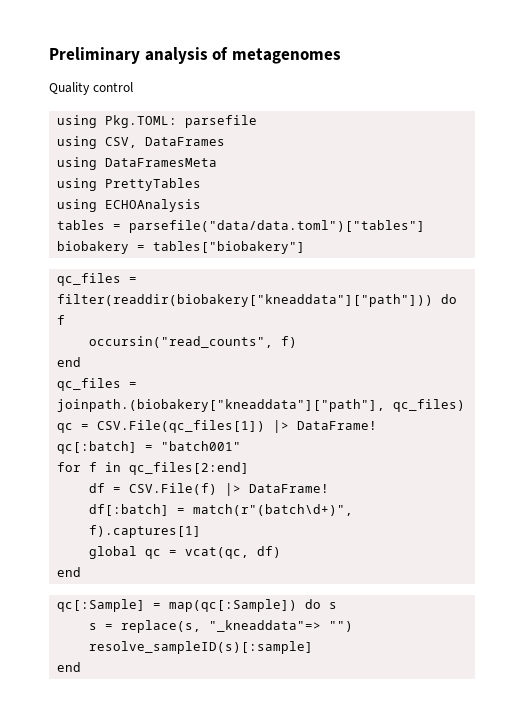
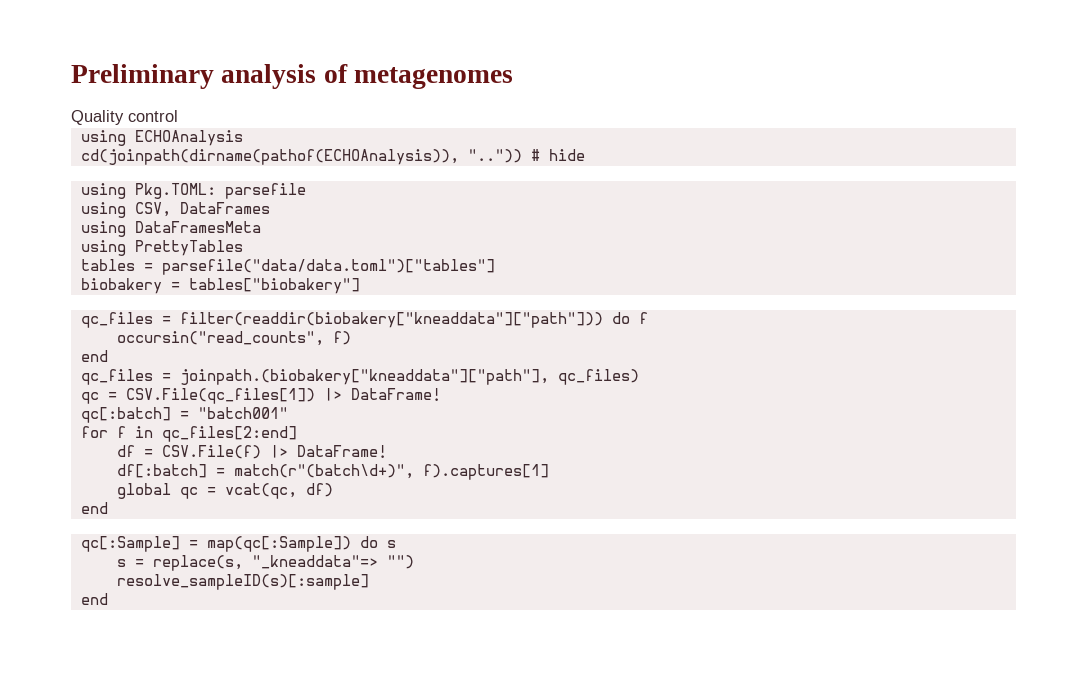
+ using ECHOAnalysis
+ cd(joinpath(dirname(pathof(ECHOAnalysis)), "..")) # hide
- using ECHOAnalysis

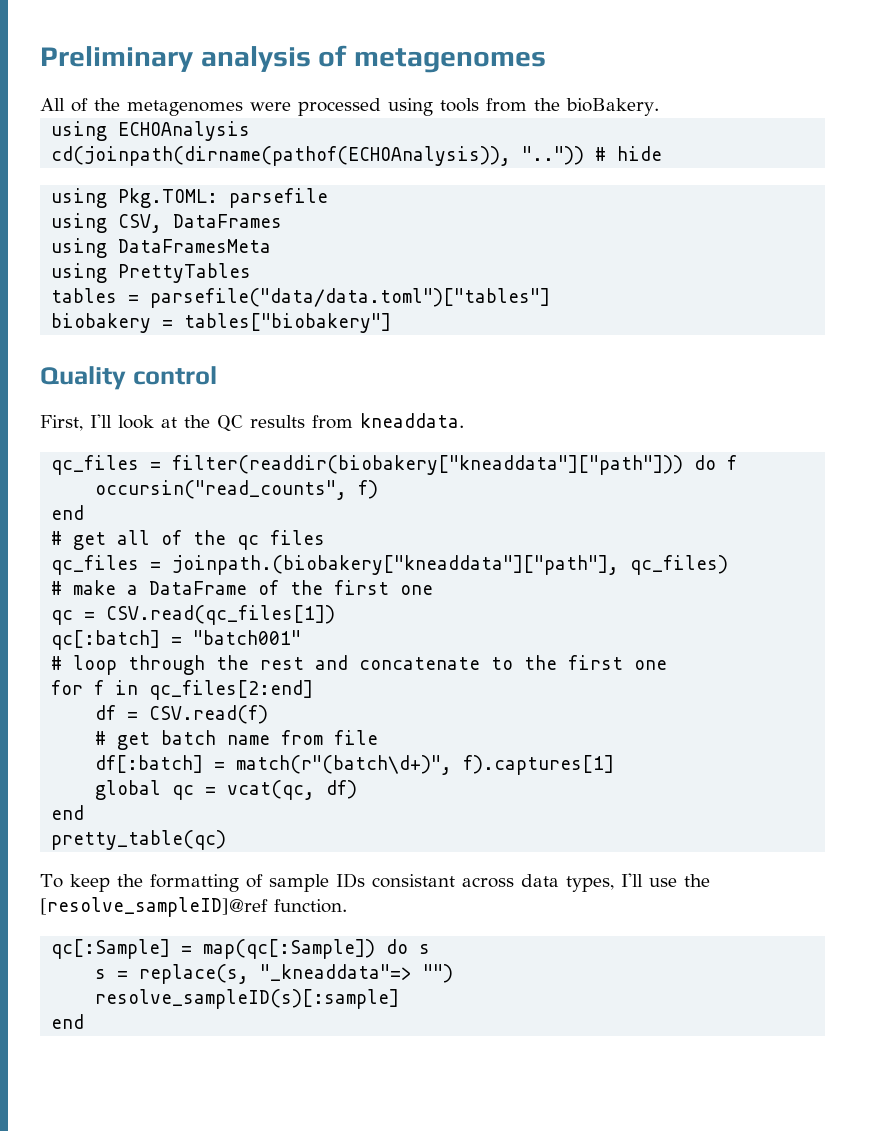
- Quality control
+ All of the metagenomes were processed using tools from the bioBakery.
+ Quality control
+ First, I'll look at the QC results from kneaddata.
+ # get all of the qc files
  qc_files = joinpath.(biobakery["kneaddata"]["path"], qc_files)
- qc = CSV.File(qc_files[1]) |> DataFrame!
+ # make a DataFrame of the first one
+ qc = CSV.read(qc_files[1])
+ # loop through the rest and concatenate to the first one
- df = CSV.File(f) |> DataFrame!
+ df = CSV.read(f)
+ # get batch name from file
+ pretty_table(qc)
+ To keep the formatting of sample IDs consistant across data types, I'll use the [resolve_sampleID]@ref function.

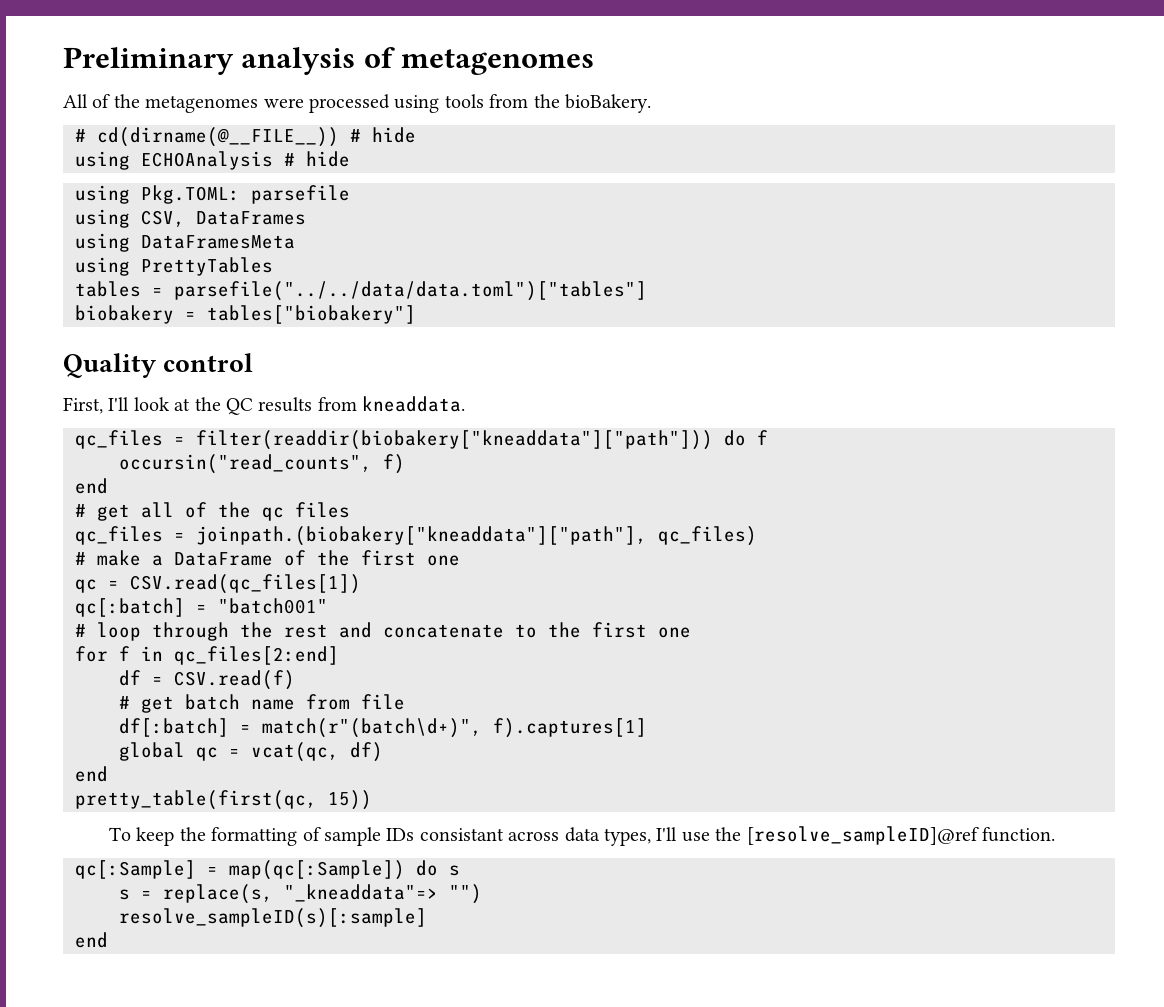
+ # cd(dirname(@__FILE__)) # hide
- using ECHOAnalysis
- cd(joinpath(dirname(pathof(ECHOAnalysis)), "..")) # hide
+ using ECHOAnalysis # hide
- tables = parsefile("data/data.toml")["tables"]
+ tables = parsefile("../../data/data.toml")["tables"]
- pretty_table(qc)
+ pretty_table(first(qc, 15))

